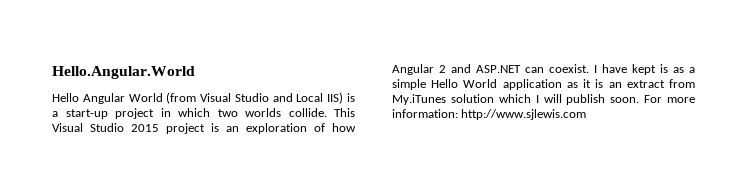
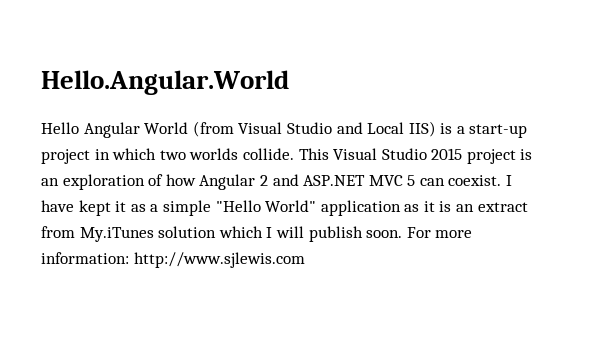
- This Visual Studio 2015 project is an exploration of how Angular 2 and ASP.NET can coexist.
+ This Visual Studio 2015 project is an exploration of how Angular 2 and ASP.NET MVC 5 can coexist.
- I have kept is as a simple Hello World application as it is an extract from My.iTunes solution which I will publish soon.
+ I have kept it as a simple "Hello World" application as it is an extract from My.iTunes solution which I will publish soon.

